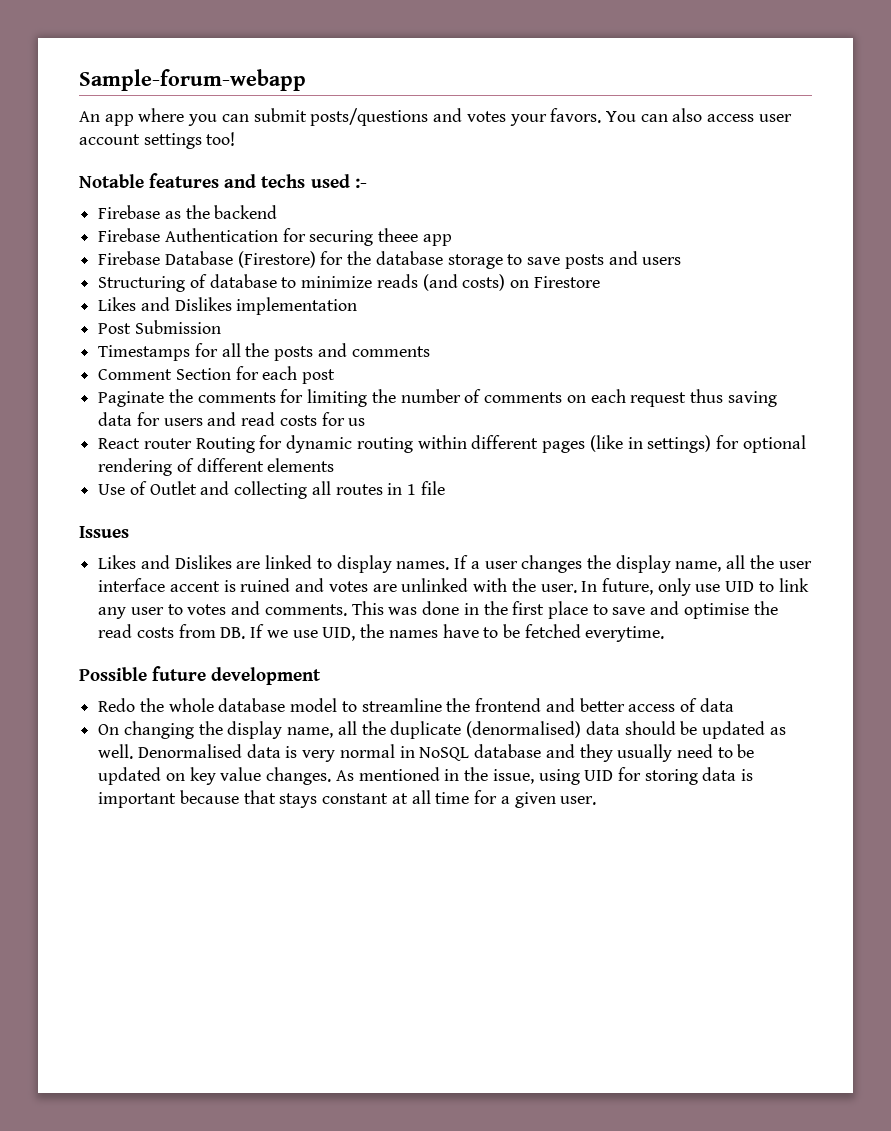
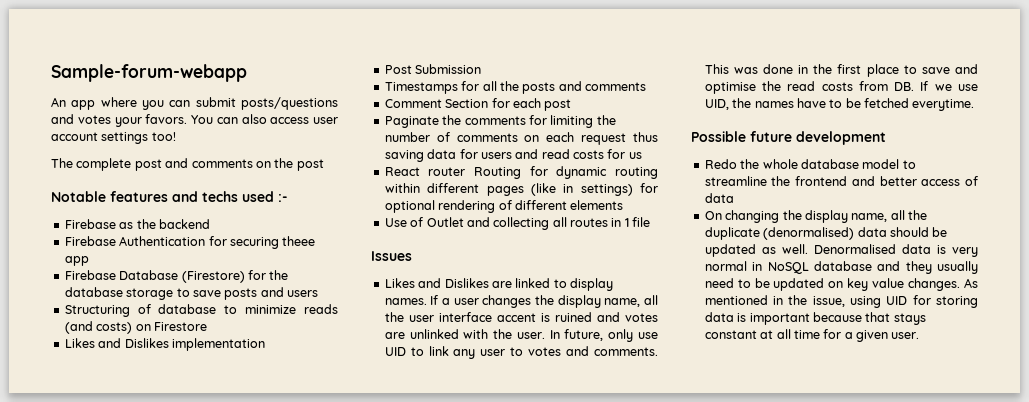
+ The complete post and comments on the post

